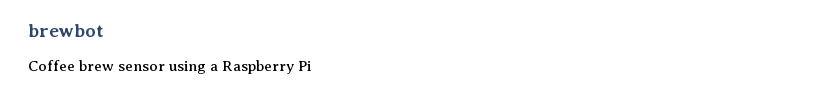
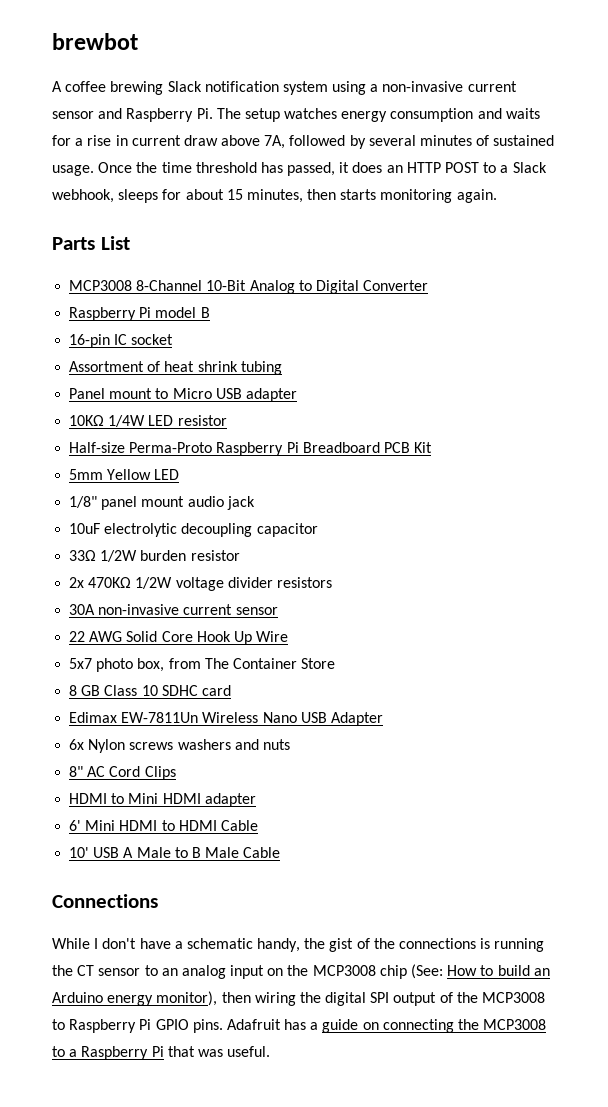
- Coffee brew sensor using a Raspberry Pi
+ A coffee brewing Slack notification system using a non-invasive current sensor and Raspberry Pi. The setup watches energy consumption and waits for a rise in current draw above 7A, followed by several minutes of sustained usage. Once the time threshold has passed, it does an HTTP POST to a Slack webhook, sleeps for about 15 minutes, then starts monitoring again.
+ Parts List
+ MCP3008 8-Channel 10-Bit Analog to Digital Converter
+ Raspberry Pi model B
+ 16-pin IC socket
+ Assortment of heat shrink tubing
+ Panel mount to Micro USB adapter
+ 10KΩ 1/4W LED resistor
+ Half-size Perma-Proto Raspberry Pi Breadboard PCB Kit
+ 5mm Yellow LED
+ 1/8" panel mount audio jack
+ 10uF electrolytic decoupling capacitor
+ 33Ω 1/2W burden resistor
+ 2x 470KΩ 1/2W voltage divider resistors
+ 30A non-invasive current sensor
+ 22 AWG Solid Core Hook Up Wire
+ 5x7 photo box, from The Container Store
+ 8 GB Class 10 SDHC card
+ Edimax EW-7811Un Wireless Nano USB Adapter
+ 6x Nylon screws washers and nuts
+ 8" AC Cord Clips
+ HDMI to Mini HDMI adapter
+ 6' Mini HDMI to HDMI Cable
+ 10' USB A Male to B Male Cable
+ Connections
+ While I don't have a schematic handy, the gist of the connections is running the CT sensor to an analog input on the MCP3008 chip (See: How to build an Arduino energy monitor), then wiring the digital SPI output of the MCP3008 to Raspberry Pi GPIO pins. Adafruit has a guide on connecting the MCP3008 to a Raspberry Pi that was useful.

